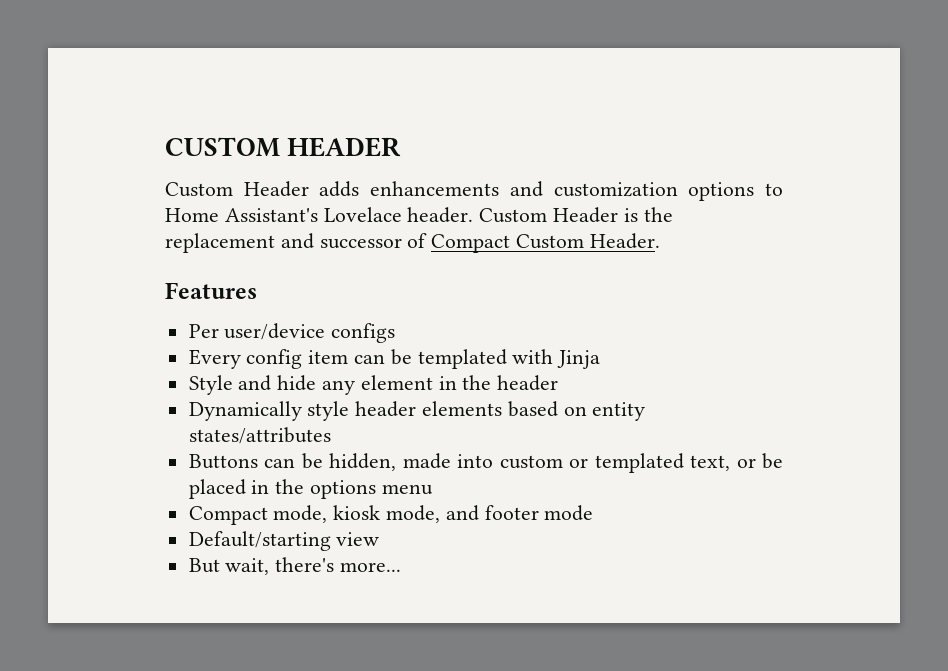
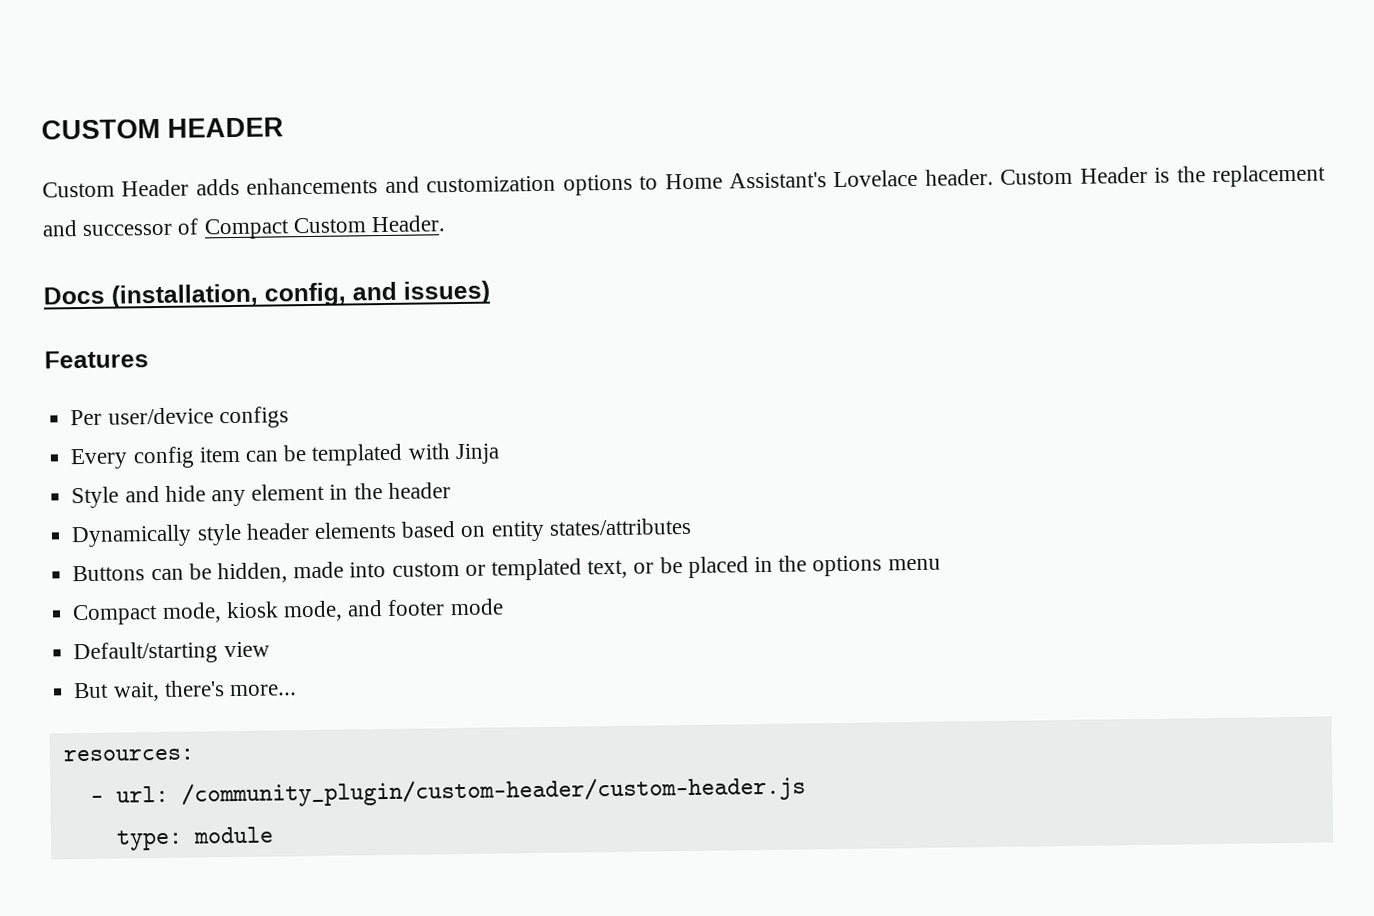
+ Docs (installation, config, and issues)
+ resources:
+ - url: /community_plugin/custom-header/custom-header.js
+ type: module

